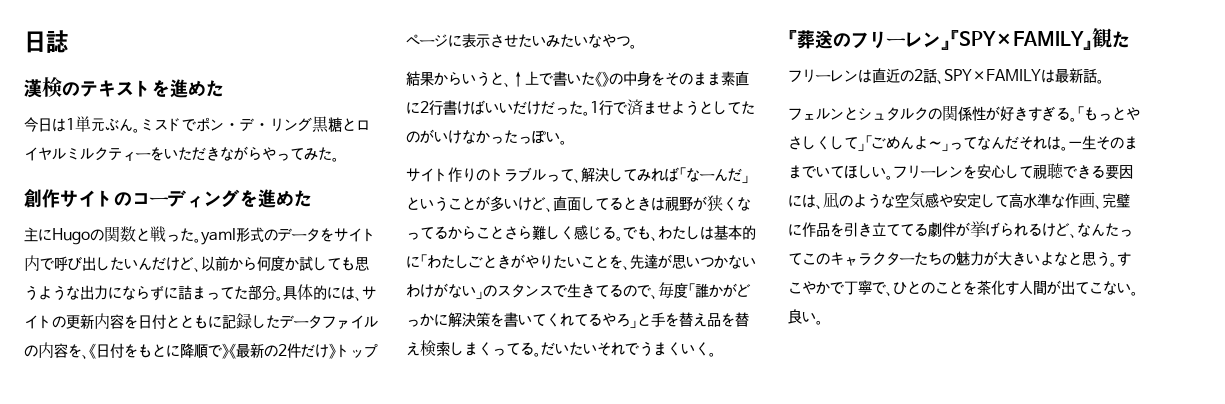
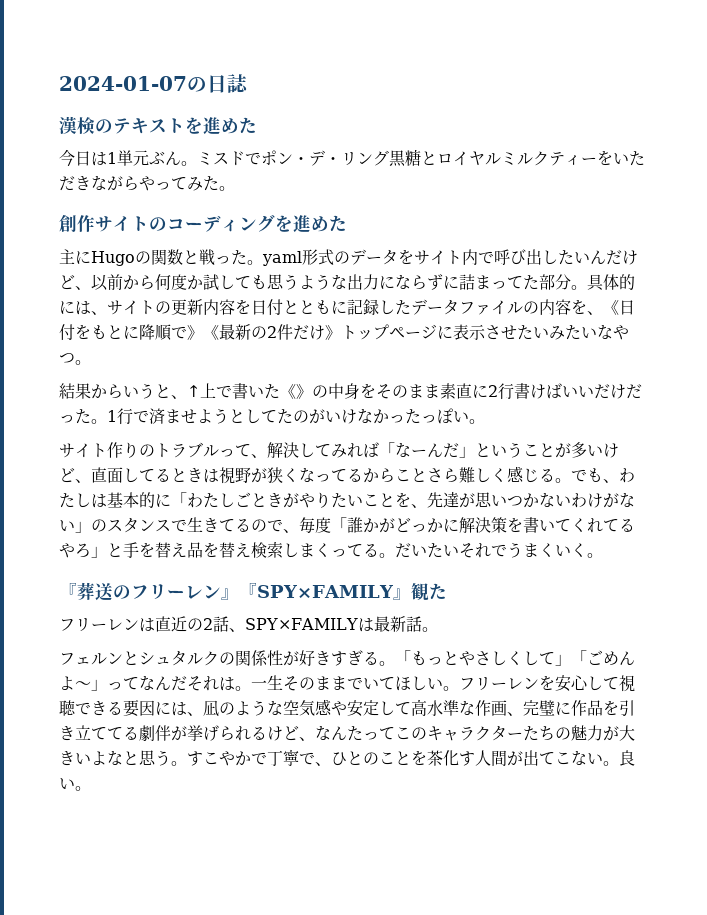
- 日誌
+ 2024-01-07の日誌

